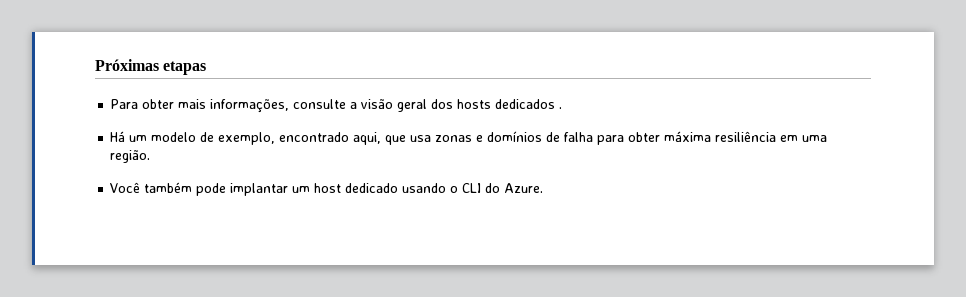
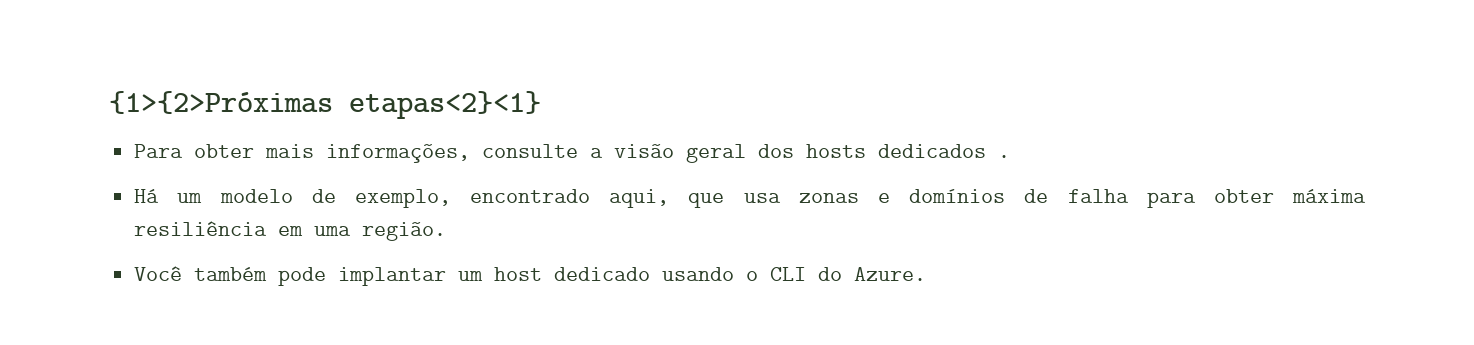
- Próximas etapas
+ {1>{2>Próximas etapas<2}<1}

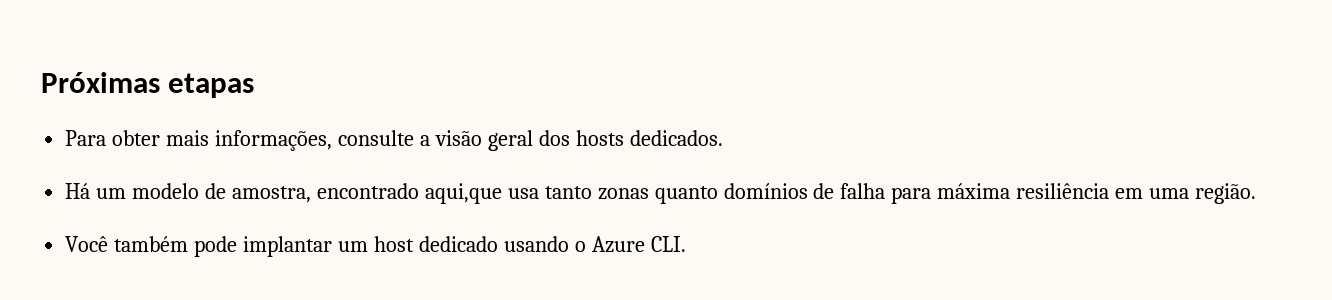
- {1>{2>Próximas etapas<2}<1}
+ Próximas etapas
- Para obter mais informações, consulte a visão geral dos hosts dedicados .
+ Para obter mais informações, consulte a visão geral dos hosts dedicados.
- Há um modelo de exemplo, encontrado aqui, que usa zonas e domínios de falha para obter máxima resiliência em uma região.
+ Há um modelo de amostra, encontrado aqui,que usa tanto zonas quanto domínios de falha para máxima resiliência em uma região.
- Você também pode implantar um host dedicado usando o CLI do Azure.
+ Você também pode implantar um host dedicado usando o Azure CLI.

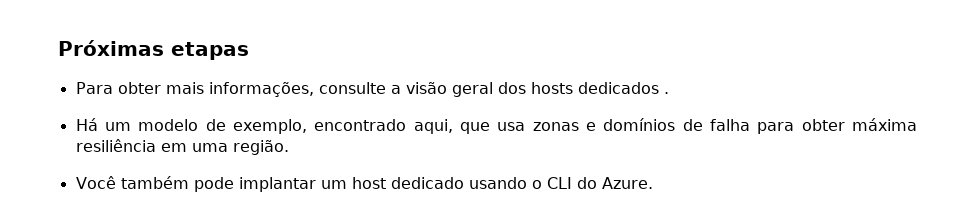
- Para obter mais informações, consulte a visão geral dos hosts dedicados.
+ Para obter mais informações, consulte a visão geral dos hosts dedicados .
- Há um modelo de amostra, encontrado aqui,que usa tanto zonas quanto domínios de falha para máxima resiliência em uma região.
+ Há um modelo de exemplo, encontrado aqui, que usa zonas e domínios de falha para obter máxima resiliência em uma região.
- Você também pode implantar um host dedicado usando o Azure CLI.
+ Você também pode implantar um host dedicado usando o CLI do Azure.

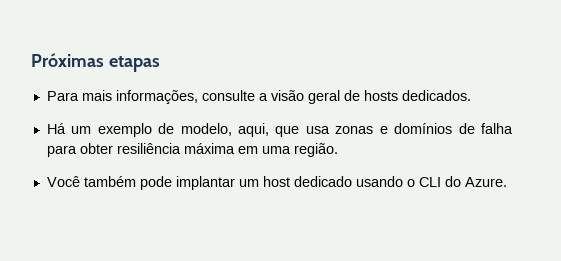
- Para obter mais informações, consulte a visão geral dos hosts dedicados .
- Há um modelo de exemplo, encontrado aqui, que usa zonas e domínios de falha para obter máxima resiliência em uma região.
+ Para mais informações, consulte a visão geral de hosts dedicados.
+ Há um exemplo de modelo, aqui, que usa zonas e domínios de falha para obter resiliência máxima em uma região.

